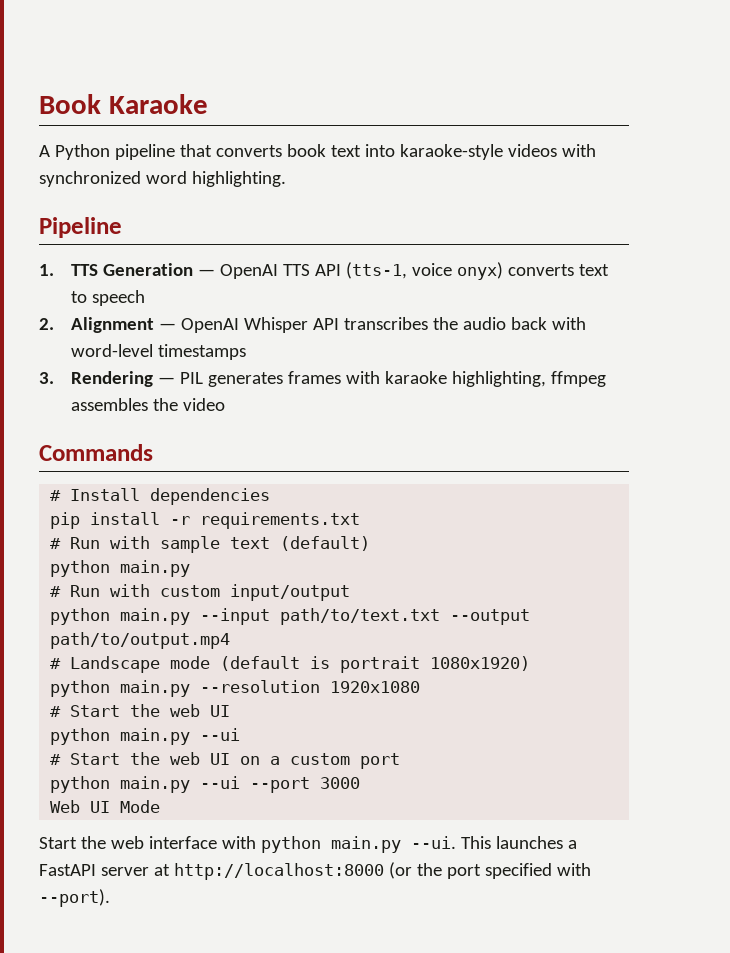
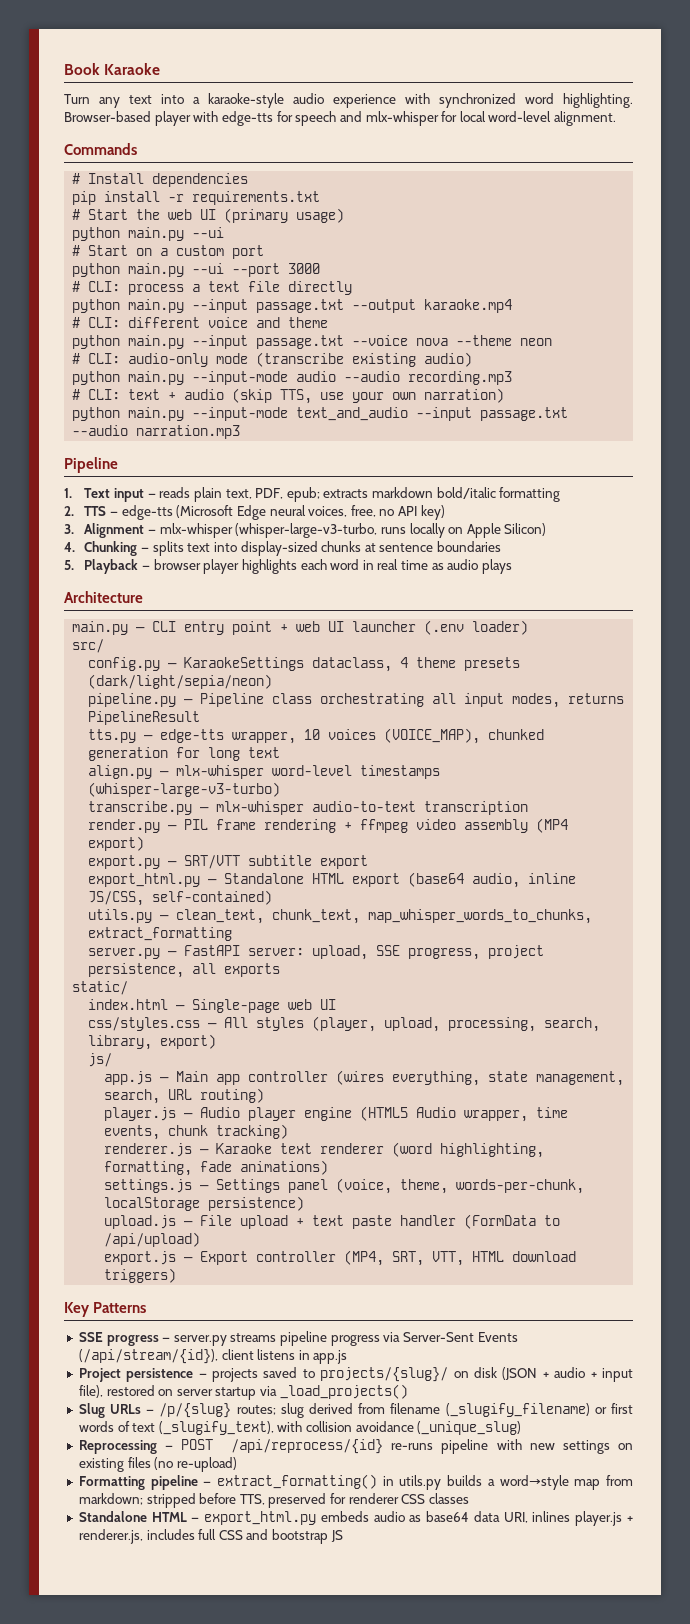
- A Python pipeline that converts book text into karaoke-style videos with synchronized word highlighting.
- Pipeline
- 1. TTS Generation — OpenAI TTS API (tts-1, voice onyx) converts text to speech
- 2. Alignment — OpenAI Whisper API transcribes the audio back with word-level timestamps
- 3. Rendering — PIL generates frames with karaoke highlighting, ffmpeg assembles the video
+ Turn any text into a karaoke-style audio experience with synchronized word highlighting. Browser-based player with edge-tts for speech and mlx-whisper for local word-level alignment.
- # Run with sample text (default)
- python main.py
- # Run with custom input/output
- python main.py --input path/to/text.txt --output path/to/output.mp4
- # Landscape mode (default is portrait 1080x1920)
- python main.py --resolution 1920x1080
- # Start the web UI
+ # Start the web UI (primary usage)
- # Start the web UI on a custom port
+ # Start on a custom port
- Web UI Mode
- Start the web interface with python main.py --ui. This launches a FastAPI server at http://localhost:8000 (or the port specified with --port).
+ # CLI: process a text file directly
+ python main.py --input passage.txt --output karaoke.mp4
+ # CLI: different voice and theme
+ python main.py --input passage.txt --voice nova --theme neon
+ # CLI: audio-only mode (transcribe existing audio)
+ python main.py --input-mode audio --audio recording.mp3
+ # CLI: text + audio (skip TTS, use your own narration)
+ python main.py --input-mode text_and_audio --input passage.txt --audio narration.mp3
+ Pipeline
+ 1. Text input — reads plain text, PDF, epub; extracts markdown bold/italic formatting
+ 2. TTS — edge-tts (Microsoft Edge neural voices, free, no API key)
+ 3. Alignment — mlx-whisper (whisper-large-v3-turbo, runs locally on Apple Silicon)
+ 4. Chunking — splits text into display-sized chunks at sentence boundaries
+ 5. Playback — browser player highlights each word in real time as audio plays
+ Architecture
+ main.py — CLI entry point + web UI launcher (.env loader)
+ src/
+ config.py — KaraokeSettings dataclass, 4 theme presets (dark/light/sepia/neon)
+ pipeline.py — Pipeline class orchestrating all input modes, returns PipelineResult
+ tts.py — edge-tts wrapper, 10 voices (VOICE_MAP), chunked generation for long text
+ align.py — mlx-whisper word-level timestamps (whisper-large-v3-turbo)
+ transcribe.py — mlx-whisper audio-to-text transcription
+ render.py — PIL frame rendering + ffmpeg video assembly (MP4 export)
+ export.py — SRT/VTT subtitle export
+ export_html.py — Standalone HTML export (base64 audio, inline JS/CSS, self-contained)
+ utils.py — clean_text, chunk_text, map_whisper_words_to_chunks, extract_formatting
+ server.py — FastAPI server: upload, SSE progress, project persistence, all exports
+ static/
+ index.html — Single-page web UI
+ css/styles.css — All styles (player, upload, processing, search, library, export)
+ js/
+ app.js — Main app controller (wires everything, state management, search, URL routing)
+ player.js — Audio player engine (HTML5 Audio wrapper, time events, chunk tracking)
+ renderer.js — Karaoke text renderer (word highlighting, formatting, fade animations)
+ settings.js — Settings panel (voice, theme, words-per-chunk, localStorage persistence)
+ upload.js — File upload + text paste handler (FormData to /api/upload)
+ export.js — Export controller (MP4, SRT, VTT, HTML download triggers)
+ Key Patterns
+ SSE progress — server.py streams pipeline progress via Server-Sent Events (/api/stream/{id}), client listens in app.js
+ Project persistence — projects saved to projects/{slug}/ on disk (JSON + audio + input file), restored on server startup via _load_projects()
+ Slug URLs — /p/{slug} routes; slug derived from filename (_slugify_filename) or first words of text (_slugify_text), with collision avoidance (_unique_slug)
+ Reprocessing — POST /api/reprocess/{id} re-runs pipeline with new settings on existing files (no re-upload)
+ Formatting pipeline — extract_formatting() in utils.py builds a word→style map from markdown; stripped before TTS, preserved for renderer CSS classes
+ Standalone HTML — export_html.py embeds audio as base64 data URI, inlines player.js + renderer.js, includes full CSS and bootstrap JS

